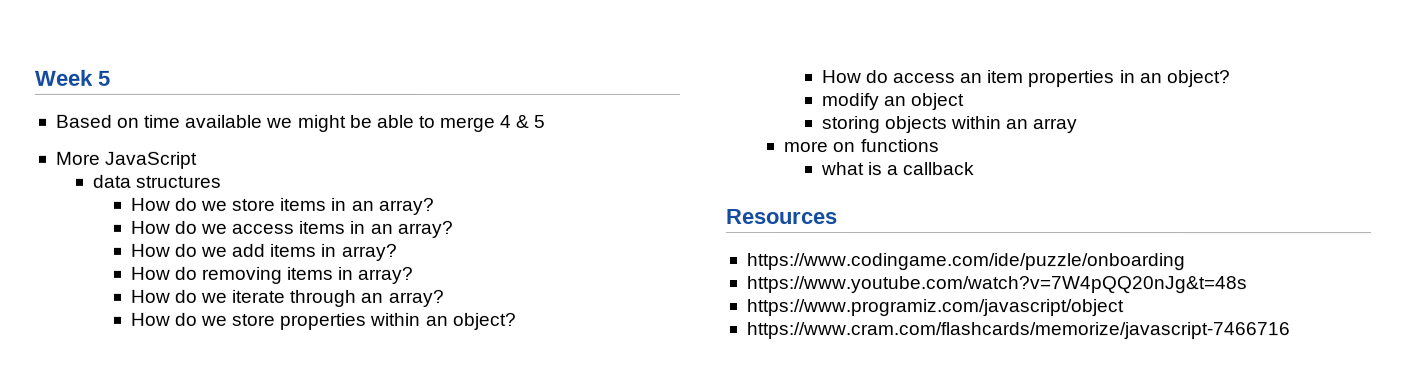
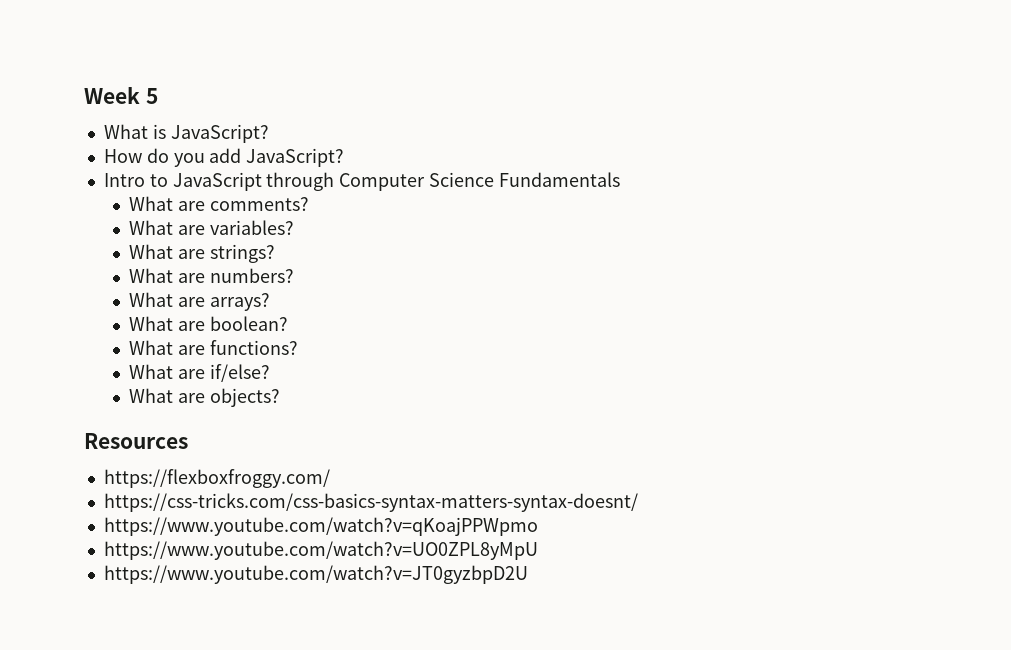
- Based on time available we might be able to merge 4 & 5
- More JavaScript
- data structures
- How do we store items in an array?
- How do we access items in an array?
- How do we add items in array?
- How do removing items in array?
- How do we iterate through an array?
- How do we store properties within an object?
- How do access an item properties in an object?
- modify an object
- storing objects within an array
- more on functions
- what is a callback
+ What is JavaScript?
+ How do you add JavaScript?
+ Intro to JavaScript through Computer Science Fundamentals
+ What are comments?
+ What are variables?
+ What are strings?
+ What are numbers?
+ What are arrays?
+ What are boolean?
+ What are functions?
+ What are if/else?
+ What are objects?
  Resources
- https://www.codingame.com/ide/puzzle/onboarding
- https://www.youtube.com/watch?v=7W4pQQ20nJg&t=48s
- https://www.programiz.com/javascript/object
- https://www.cram.com/flashcards/memorize/javascript-7466716
+ https://flexboxfroggy.com/
+ https://css-tricks.com/css-basics-syntax-matters-syntax-doesnt/
+ https://www.youtube.com/watch?v=qKoajPPWpmo
+ https://www.youtube.com/watch?v=UO0ZPL8yMpU
+ https://www.youtube.com/watch?v=JT0gyzbpD2U

